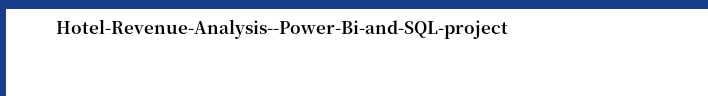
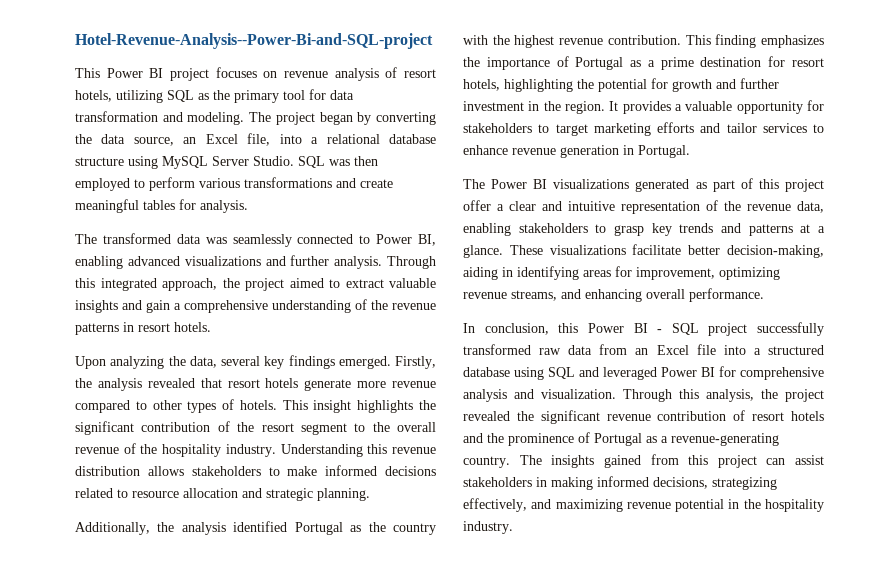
+ This Power BI project focuses on revenue analysis of resort hotels, utilizing SQL as the primary tool for data transformation and modeling. The project began by converting the data source, an Excel file, into a relational database structure using MySQL Server Studio. SQL was then employed to perform various transformations and create meaningful tables for analysis.
+ The transformed data was seamlessly connected to Power BI, enabling advanced visualizations and further analysis. Through this integrated approach, the project aimed to extract valuable insights and gain a comprehensive understanding of the revenue patterns in resort hotels.
+ Upon analyzing the data, several key findings emerged. Firstly, the analysis revealed that resort hotels generate more revenue compared to other types of hotels. This insight highlights the significant contribution of the resort segment to the overall revenue of the hospitality industry. Understanding this revenue distribution allows stakeholders to make informed decisions related to resource allocation and strategic planning.
+ Additionally, the analysis identified Portugal as the country with the highest revenue contribution. This finding emphasizes the importance of Portugal as a prime destination for resort hotels, highlighting the potential for growth and further investment in the region. It provides a valuable opportunity for stakeholders to target marketing efforts and tailor services to enhance revenue generation in Portugal.
+ The Power BI visualizations generated as part of this project offer a clear and intuitive representation of the revenue data, enabling stakeholders to grasp key trends and patterns at a glance. These visualizations facilitate better decision-making, aiding in identifying areas for improvement, optimizing revenue streams, and enhancing overall performance.
+ In conclusion, this Power BI - SQL project successfully transformed raw data from an Excel file into a structured database using SQL and leveraged Power BI for comprehensive analysis and visualization. Through this analysis, the project revealed the significant revenue contribution of resort hotels and the prominence of Portugal as a revenue-generating country. The insights gained from this project can assist stakeholders in making informed decisions, strategizing effectively, and maximizing revenue potential in the hospitality industry.

